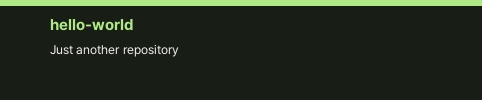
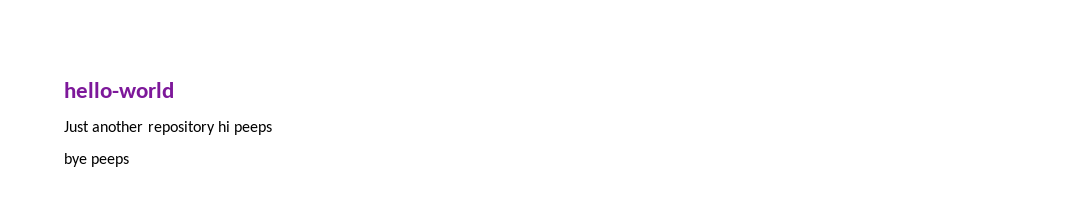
- Just another repository
+ Just another repository hi peeps
+ bye peeps

